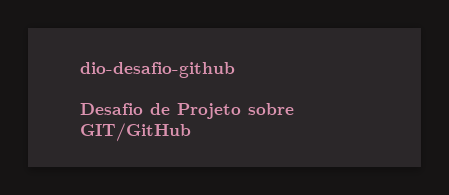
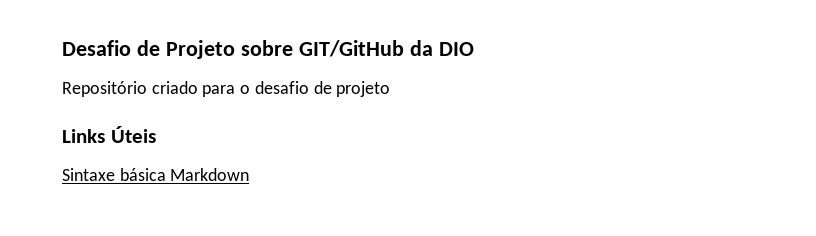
- dio-desafio-github
- Desafio de Projeto sobre GIT/GitHub
+ Desafio de Projeto sobre GIT/GitHub da DIO
+ Repositório criado para o desafio de projeto
+ Links Úteis
+ Sintaxe básica Markdown

